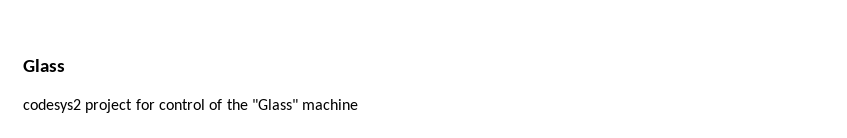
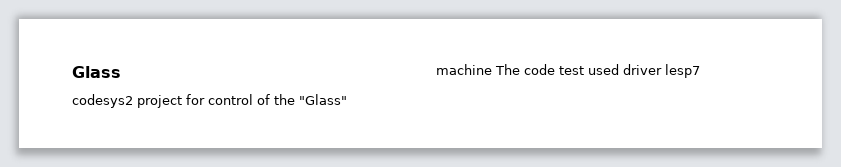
- codesys2 project for control of the "Glass" machine
+ codesys2 project for control of the "Glass" machine The code test used driver lesp7

